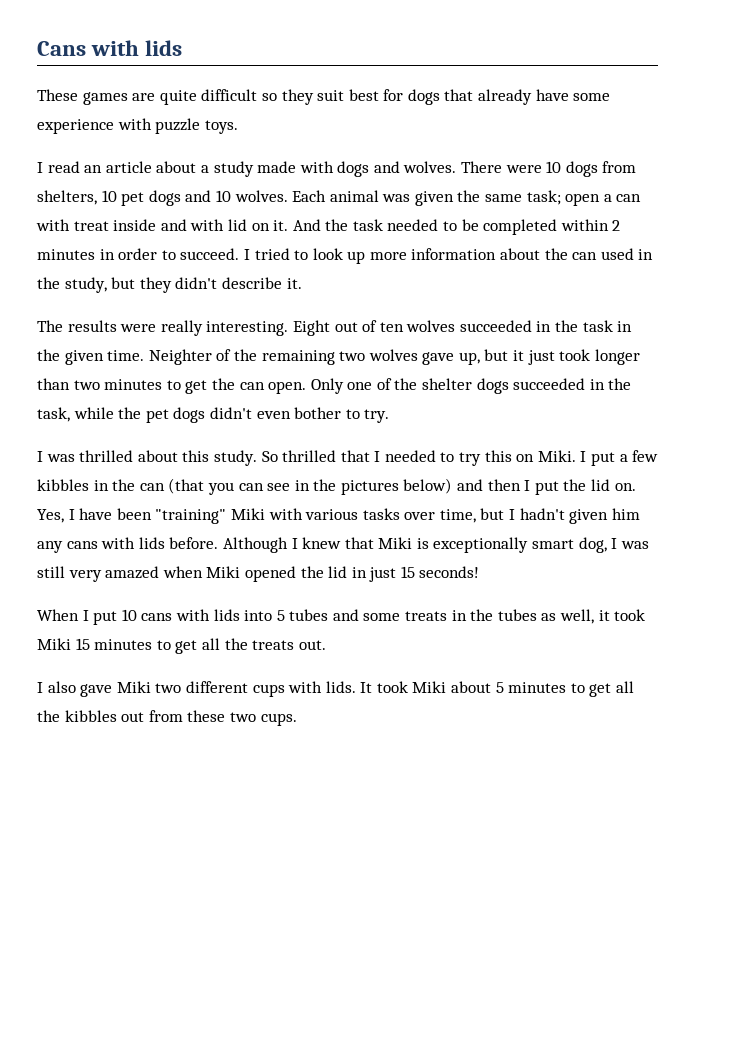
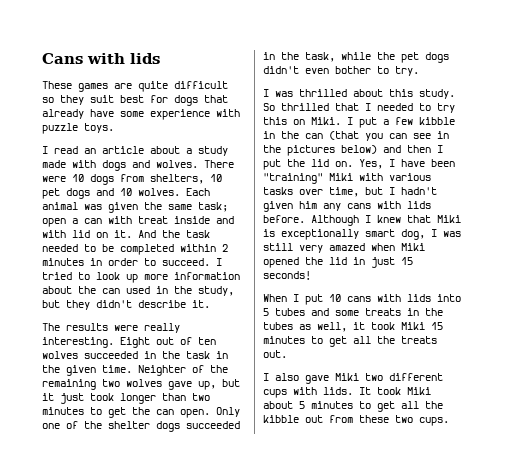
- I put a few kibbles in the can (that you can see in the pictures below) and then I put the lid on.
+ I put a few kibble in the can (that you can see in the pictures below) and then I put the lid on.
- It took Miki about 5 minutes to get all the kibbles out from these two cups.
+ It took Miki about 5 minutes to get all the kibble out from these two cups.

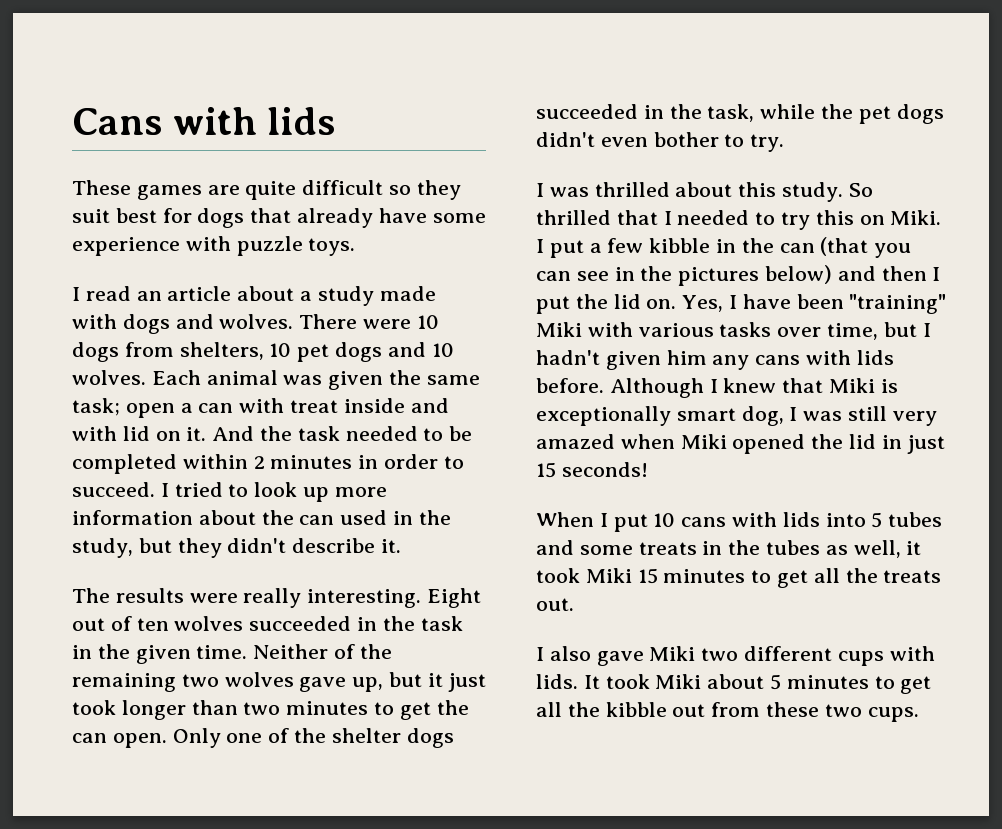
- Neighter of the remaining two wolves gave up, but it just took longer than two minutes to get the can open.
+ Neither of the remaining two wolves gave up, but it just took longer than two minutes to get the can open.

